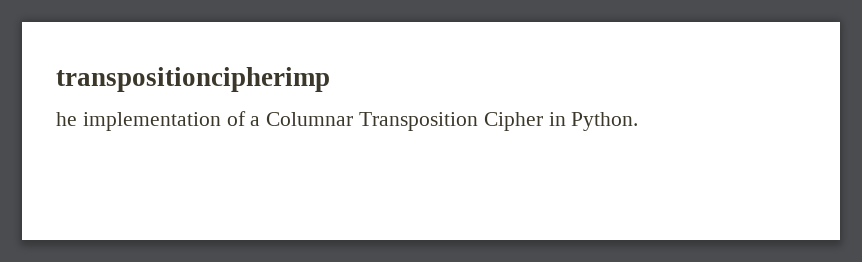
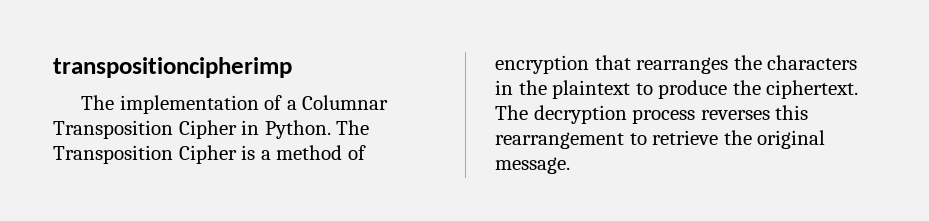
- he implementation of a Columnar Transposition Cipher in Python.
+ The implementation of a Columnar Transposition Cipher in Python.
+ The Transposition Cipher is a method of encryption that rearranges the characters in the plaintext to produce the ciphertext. The decryption process reverses this rearrangement to retrieve the original message.

